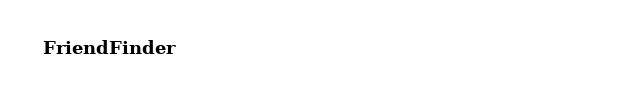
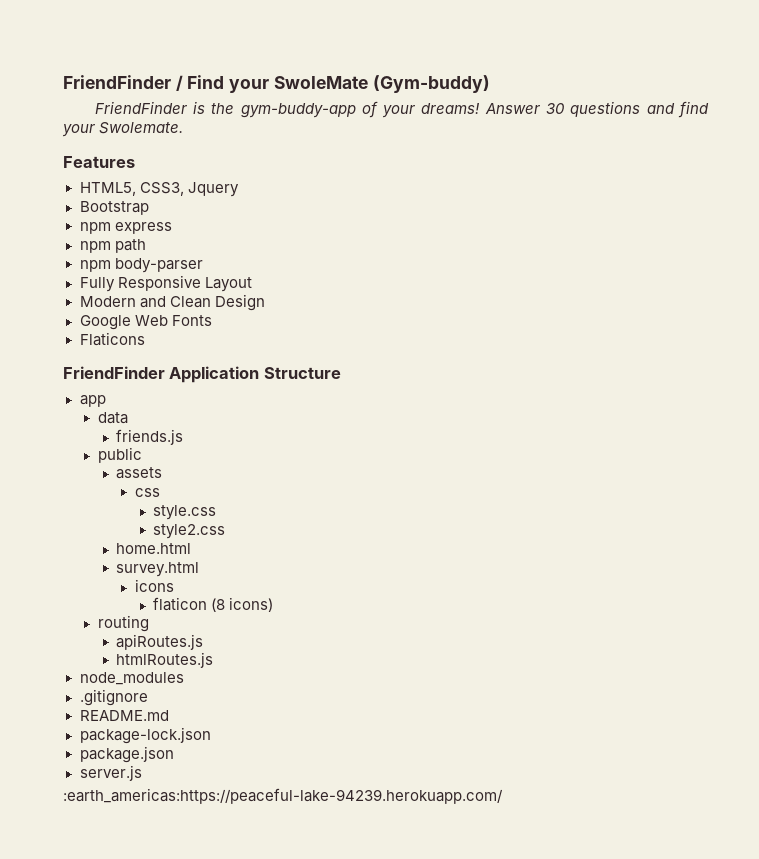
- FriendFinder
+ FriendFinder / Find your SwoleMate (Gym-buddy)
+ FriendFinder is the gym-buddy-app of your dreams! Answer 30 questions and find your Swolemate.
+ Features
+ HTML5, CSS3, Jquery
+ Bootstrap
+ npm express
+ npm path
+ npm body-parser
+ Fully Responsive Layout
+ Modern and Clean Design
+ Google Web Fonts
+ Flaticons
+ FriendFinder Application Structure
+ app
+ data
+ friends.js
+ public
+ assets
+ css
+ style.css
+ style2.css
+ home.html
+ survey.html
+ icons
+ flaticon (8 icons)
+ routing
+ apiRoutes.js
+ htmlRoutes.js
+ node_modules
+ .gitignore
+ README.md
+ package-lock.json
+ package.json
+ server.js
+ :earth_americas:https://peaceful-lake-94239.herokuapp.com/

